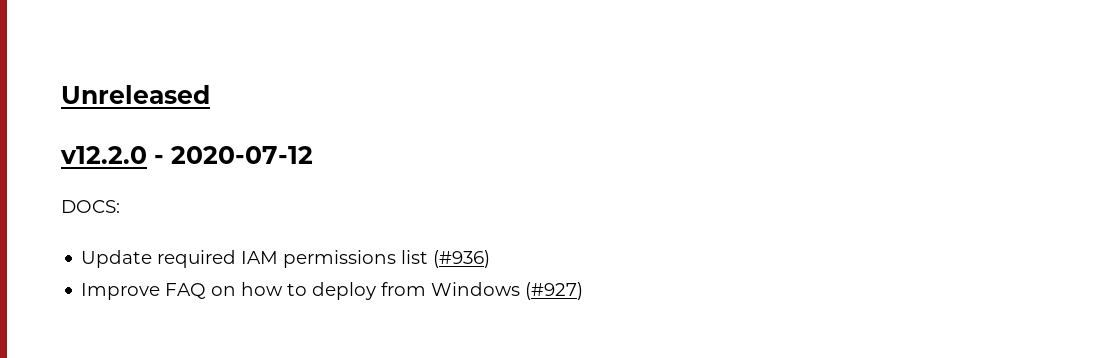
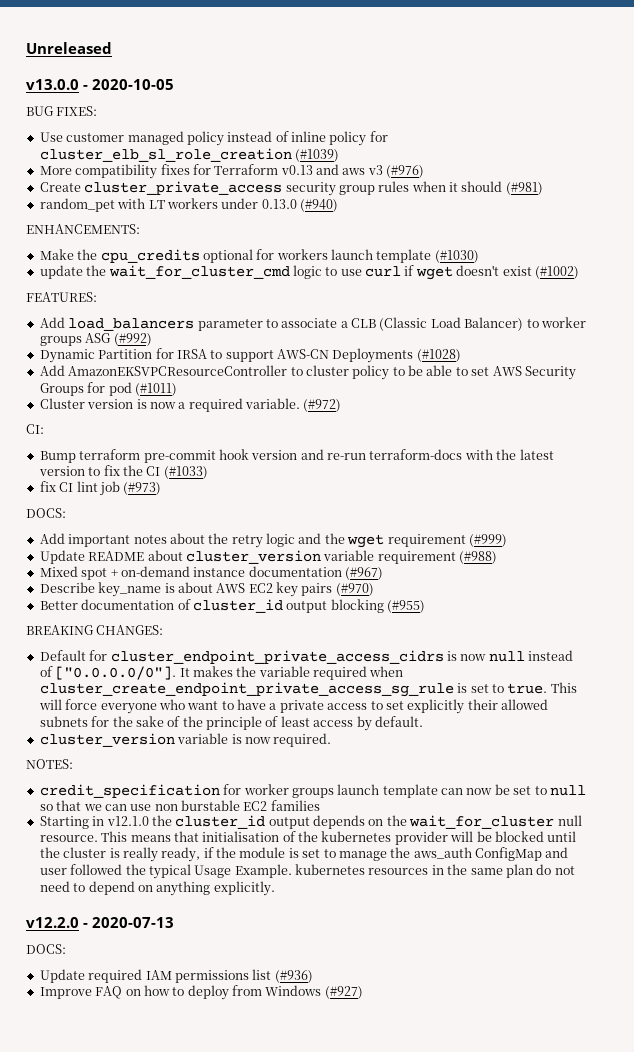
+ v13.0.0 - 2020-10-05
+ BUG FIXES:
+ Use customer managed policy instead of inline policy for cluster_elb_sl_role_creation (#1039)
+ More compatibility fixes for Terraform v0.13 and aws v3 (#976)
+ Create cluster_private_access security group rules when it should (#981)
+ random_pet with LT workers under 0.13.0 (#940)
+ ENHANCEMENTS:
+ Make the cpu_credits optional for workers launch template (#1030)
+ update the wait_for_cluster_cmd logic to use curl if wget doesn't exist (#1002)
+ FEATURES:
+ Add load_balancers parameter to associate a CLB (Classic Load Balancer) to worker groups ASG (#992)
+ Dynamic Partition for IRSA to support AWS-CN Deployments (#1028)
+ Add AmazonEKSVPCResourceController to cluster policy to be able to set AWS Security Groups for pod (#1011)
+ Cluster version is now a required variable. (#972)
+ CI:
+ Bump terraform pre-commit hook version and re-run terraform-docs with the latest version to fix the CI (#1033)
+ fix CI lint job (#973)
+ DOCS:
+ Add important notes about the retry logic and the wget requirement (#999)
+ Update README about cluster_version variable requirement (#988)
+ Mixed spot + on-demand instance documentation (#967)
+ Describe key_name is about AWS EC2 key pairs (#970)
+ Better documentation of cluster_id output blocking (#955)
+ BREAKING CHANGES:
+ Default for cluster_endpoint_private_access_cidrs is now null instead of ["0.0.0.0/0"]. It makes the variable required when cluster_create_endpoint_private_access_sg_rule is set to true. This will force everyone who want to have a private access to set explicitly their allowed subnets for the sake of the principle of least access by default.
+ cluster_version variable is now required.
+ NOTES:
+ credit_specification for worker groups launch template can now be set to null so that we can use non burstable EC2 families
+ Starting in v12.1.0 the cluster_id output depends on the wait_for_cluster null resource. This means that initialisation of the kubernetes provider will be blocked until the cluster is really ready, if the module is set to manage the aws_auth ConfigMap and user followed the typical Usage Example. kubernetes resources in the same plan do not need to depend on anything explicitly.
- v12.2.0 - 2020-07-12
+ v12.2.0 - 2020-07-13

